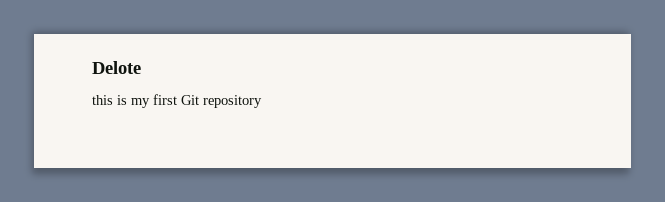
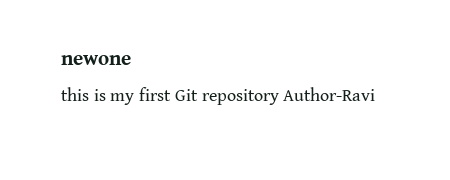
- Delote
+ newone
- this is my first Git repository
+ this is my first Git repository Author-Ravi

